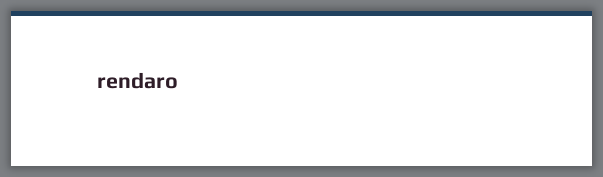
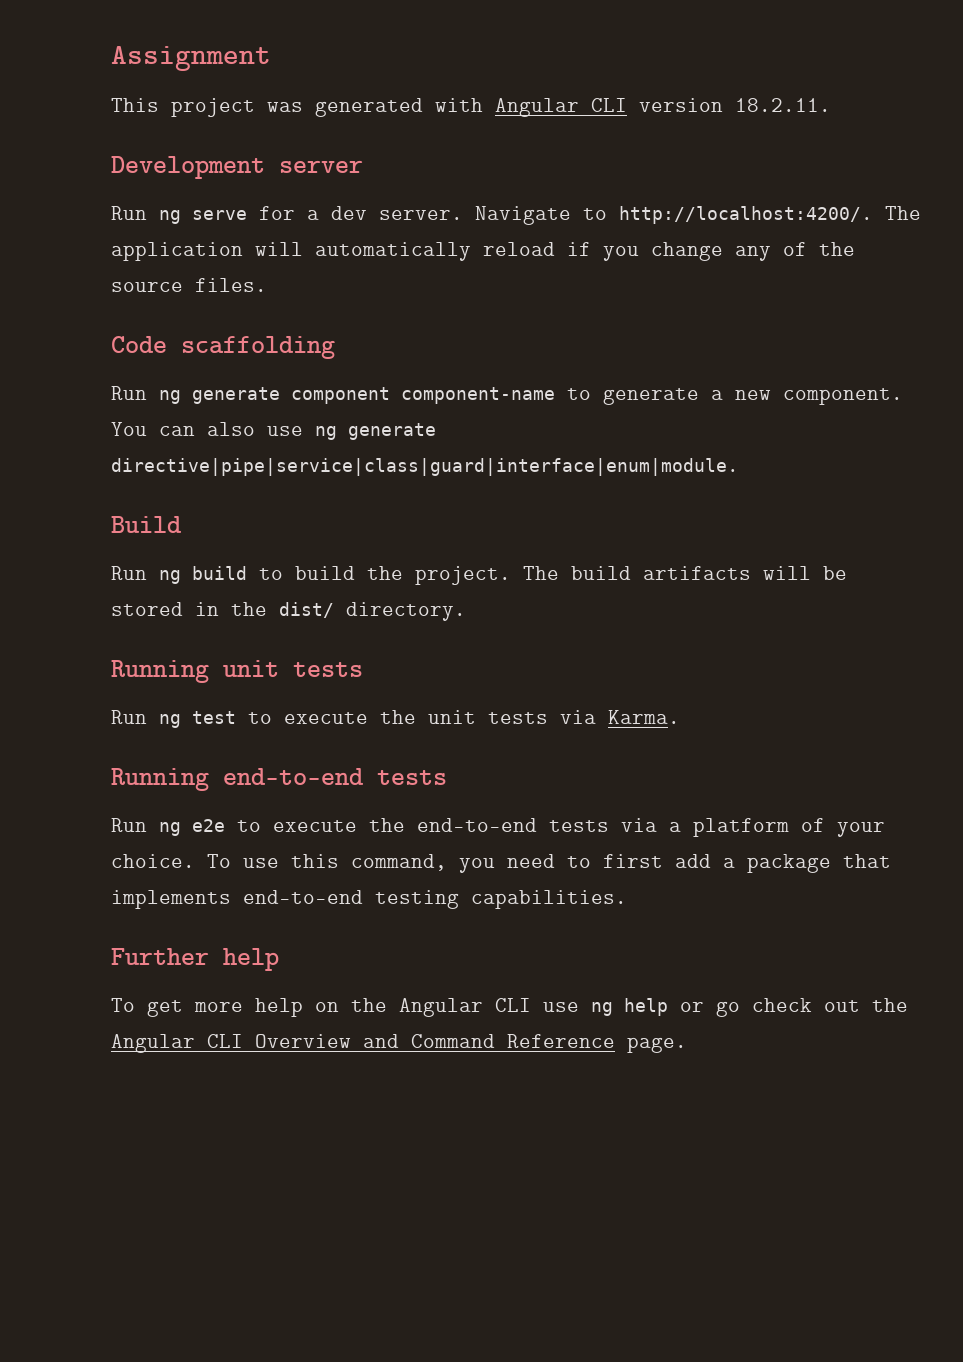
- rendaro
+ Assignment
+ This project was generated with Angular CLI version 18.2.11.
+ Development server
+ Run ng serve for a dev server. Navigate to http://localhost:4200/. The application will automatically reload if you change any of the source files.
+ Code scaffolding
+ Run ng generate component component-name to generate a new component. You can also use ng generate directive|pipe|service|class|guard|interface|enum|module.
+ Build
+ Run ng build to build the project. The build artifacts will be stored in the dist/ directory.
+ Running unit tests
+ Run ng test to execute the unit tests via Karma.
+ Running end-to-end tests
+ Run ng e2e to execute the end-to-end tests via a platform of your choice. To use this command, you need to first add a package that implements end-to-end testing capabilities.
+ Further help
+ To get more help on the Angular CLI use ng help or go check out the Angular CLI Overview and Command Reference page.

